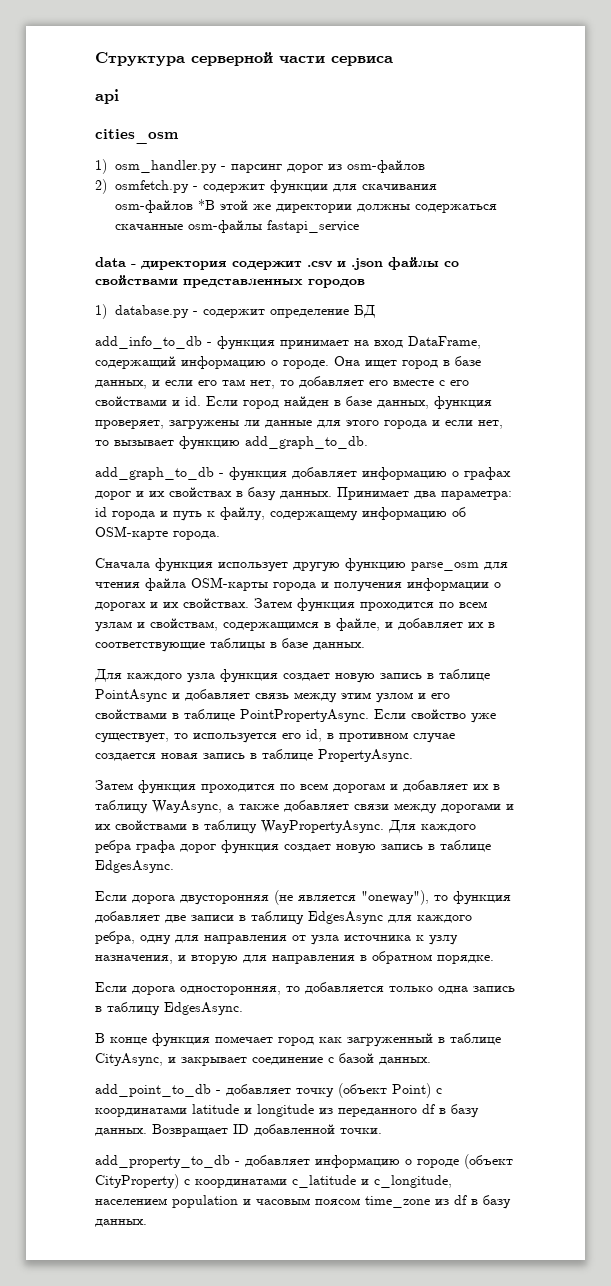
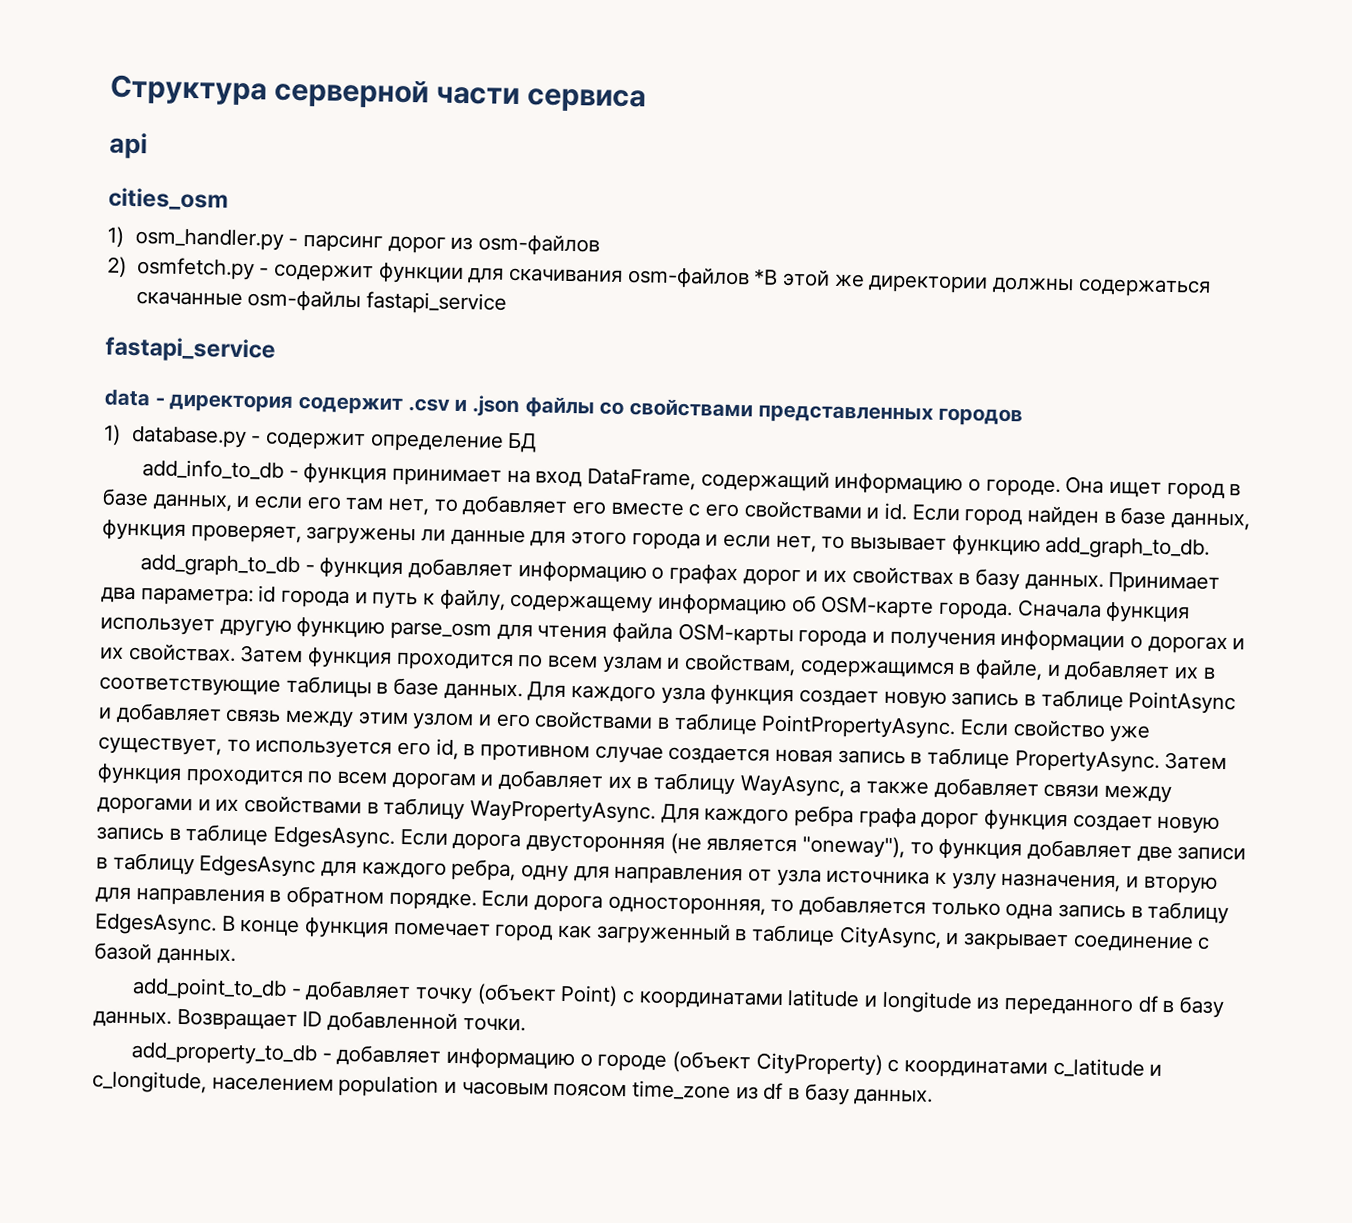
  2) osmfetch.py - содержит функции для скачивания osm-файлов *В этой же директории должны содержаться скачанные osm-файлы fastapi_service
+ fastapi_service
- Принимает два параметра: id города и путь к файлу, содержащему информацию об OSM-карте города.
- Сначала функция использует другую функцию parse_osm для чтения файла OSM-карты города и получения информации о дорогах и их свойствах.
+ Принимает два параметра: id города и путь к файлу, содержащему информацию об OSM-карте города. Сначала функция использует другую функцию parse_osm для чтения файла OSM-карты города и получения информации о дорогах и их свойствах.
- Затем функция проходится по всем узлам и свойствам, содержащимся в файле, и добавляет их в соответствующие таблицы в базе данных.
- Для каждого узла функция создает новую запись в таблице PointAsync и добавляет связь между этим узлом и его свойствами в таблице PointPropertyAsync.
+ Затем функция проходится по всем узлам и свойствам, содержащимся в файле, и добавляет их в соответствующие таблицы в базе данных. Для каждого узла функция создает новую запись в таблице PointAsync и добавляет связь между этим узлом и его свойствами в таблице PointPropertyAsync.
- Если свойство уже существует, то используется его id, в противном случае создается новая запись в таблице PropertyAsync.
- Затем функция проходится по всем дорогам и добавляет их в таблицу WayAsync, а также добавляет связи между дорогами и их свойствами в таблицу WayPropertyAsync.
+ Если свойство уже существует, то используется его id, в противном случае создается новая запись в таблице PropertyAsync. Затем функция проходится по всем дорогам и добавляет их в таблицу WayAsync, а также добавляет связи между дорогами и их свойствами в таблицу WayPropertyAsync.
- Для каждого ребра графа дорог функция создает новую запись в таблице EdgesAsync.
- Если дорога двусторонняя (не является "oneway"), то функция добавляет две записи в таблицу EdgesAsync для каждого ребра, одну для направления от узла источника к узлу назначения, и вторую для направления в обратном порядке.
- Если дорога односторонняя, то добавляется только одна запись в таблицу EdgesAsync.
- В конце функция помечает город как загруженный в таблице CityAsync, и закрывает соединение с базой данных.
+ Для каждого ребра графа дорог функция создает новую запись в таблице EdgesAsync. Если дорога двусторонняя (не является "oneway"), то функция добавляет две записи в таблицу EdgesAsync для каждого ребра, одну для направления от узла источника к узлу назначения, и вторую для направления в обратном порядке. Если дорога односторонняя, то добавляется только одна запись в таблицу EdgesAsync. В конце функция помечает город как загруженный в таблице CityAsync, и закрывает соединение с базой данных.

